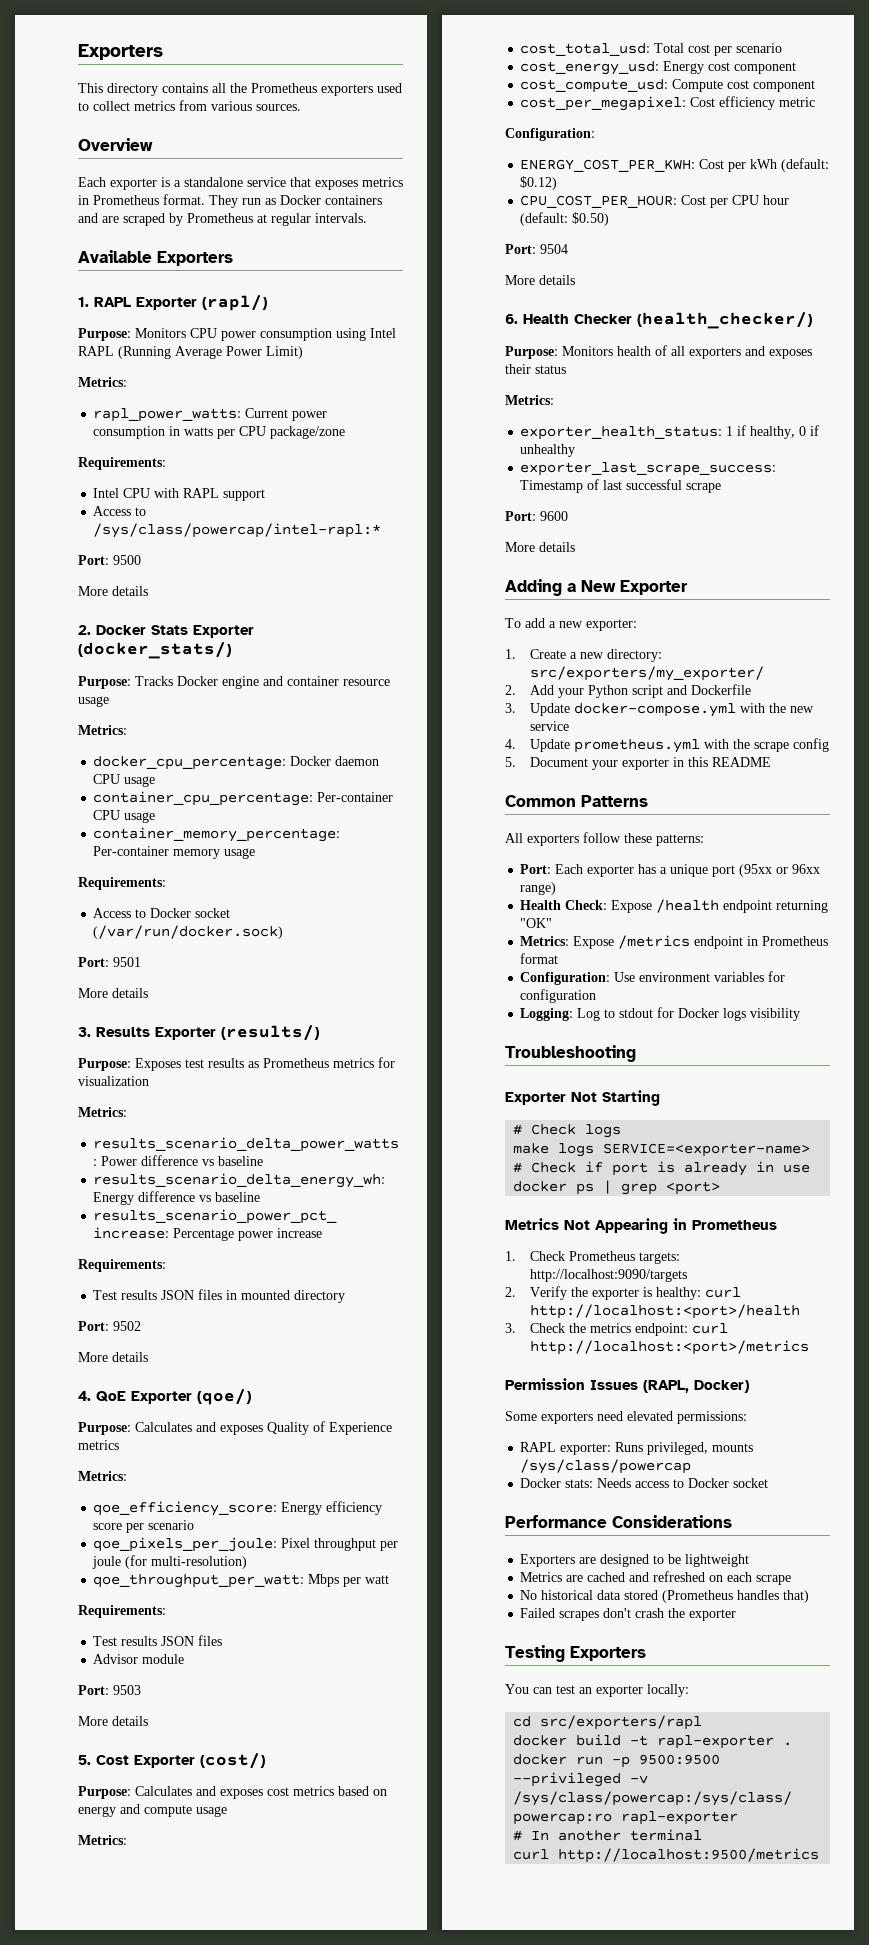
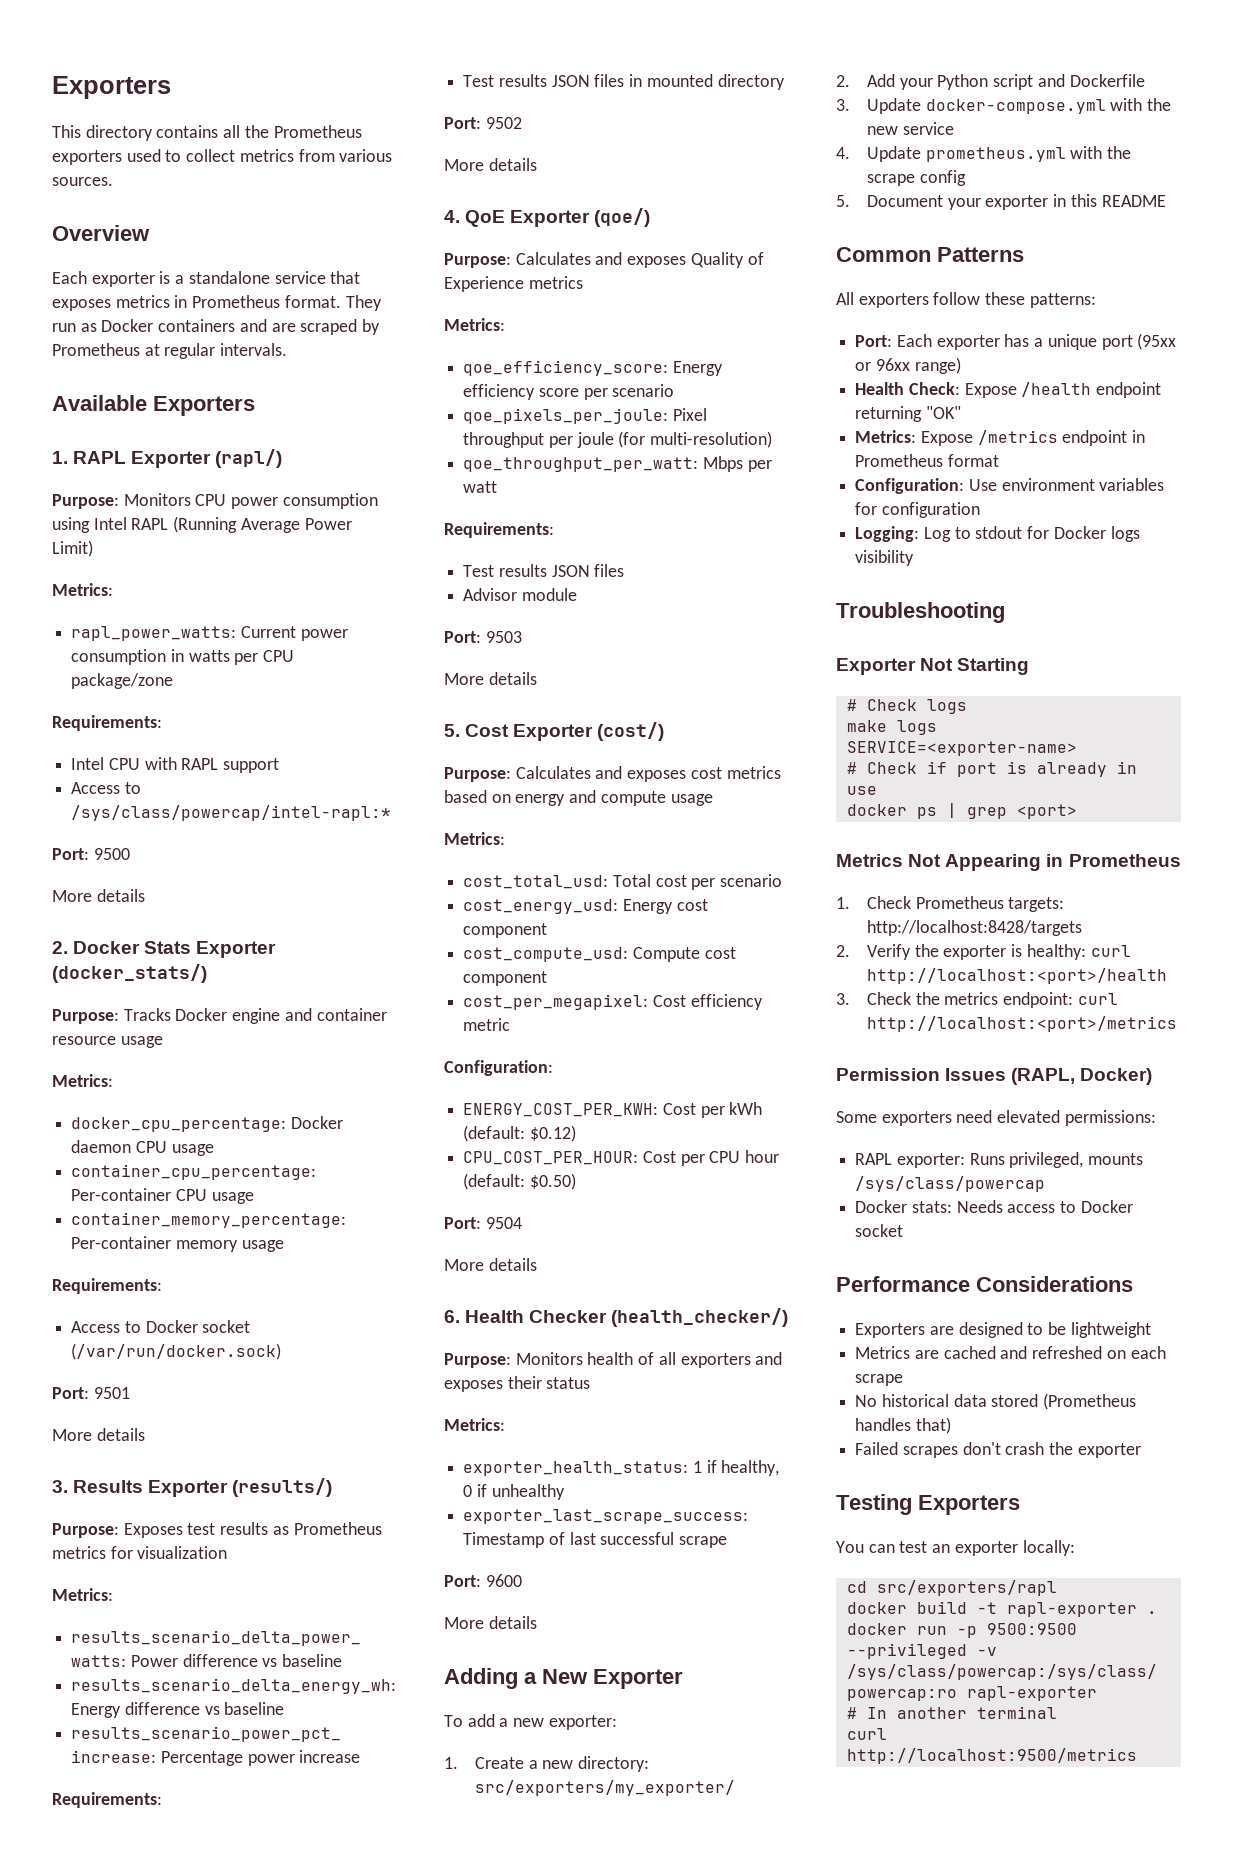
- 1. Check Prometheus targets: http://localhost:9090/targets
+ 1. Check Prometheus targets: http://localhost:8428/targets

